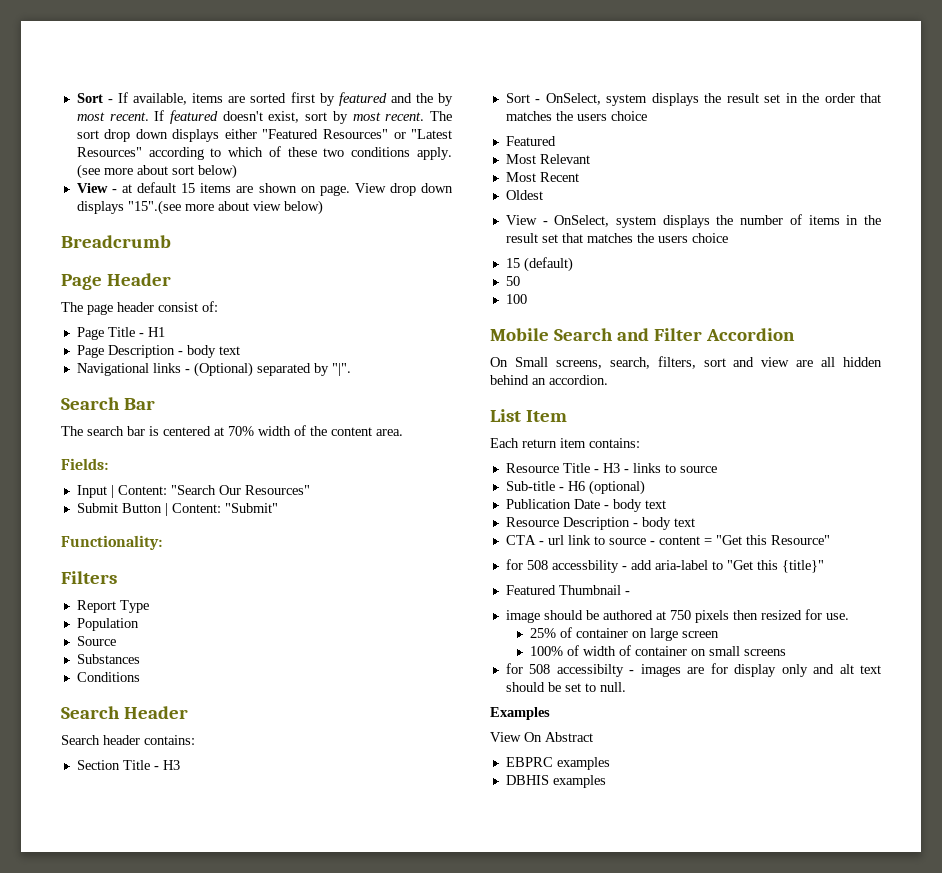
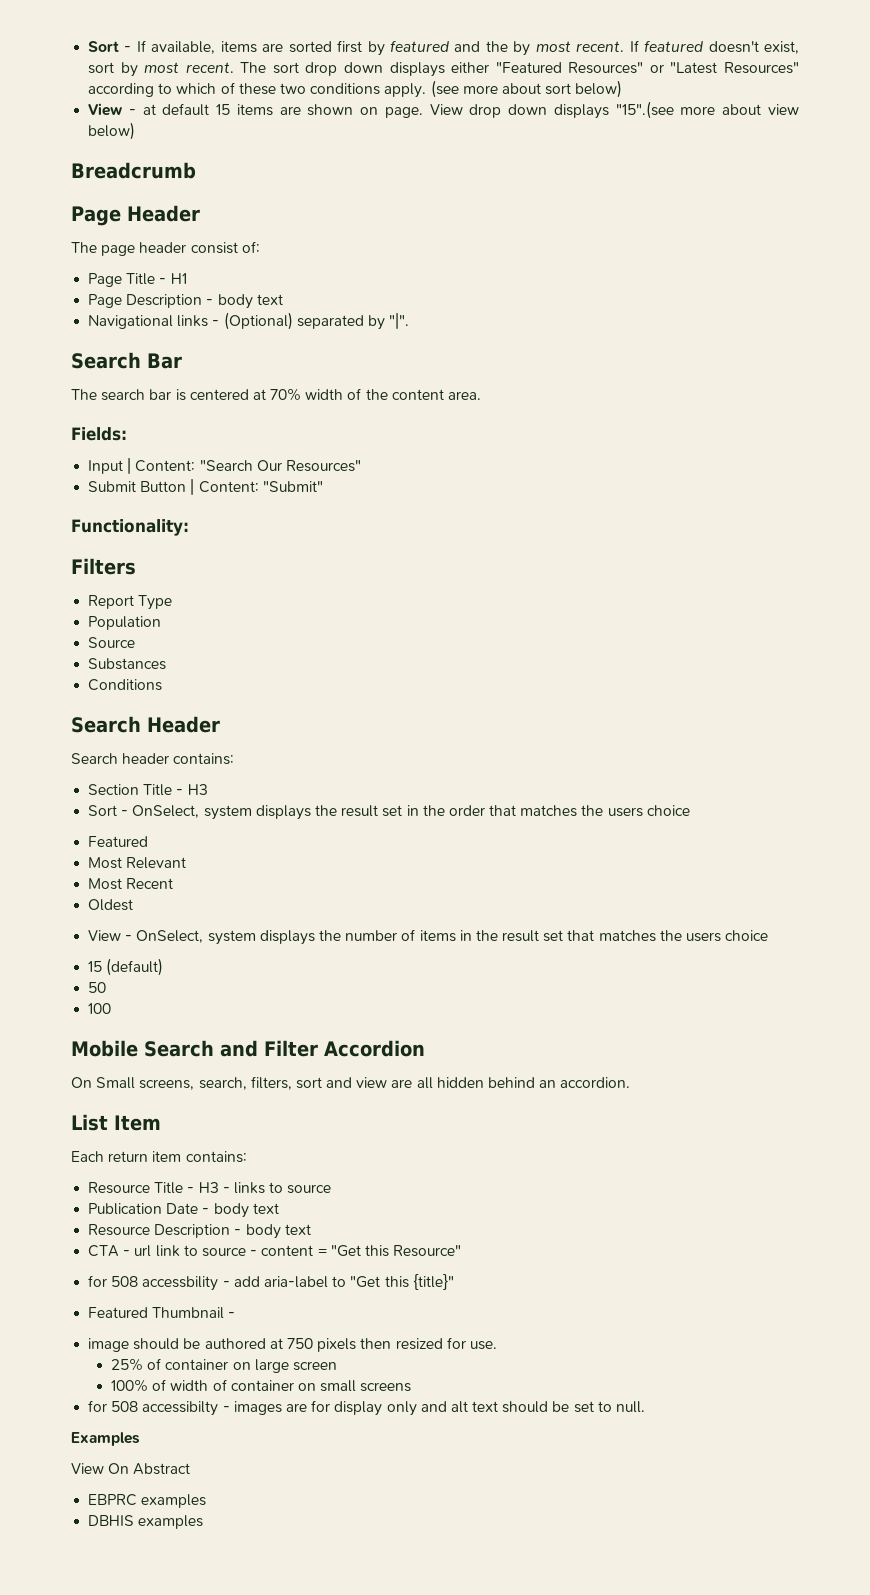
- Sub-title - H6 (optional)

